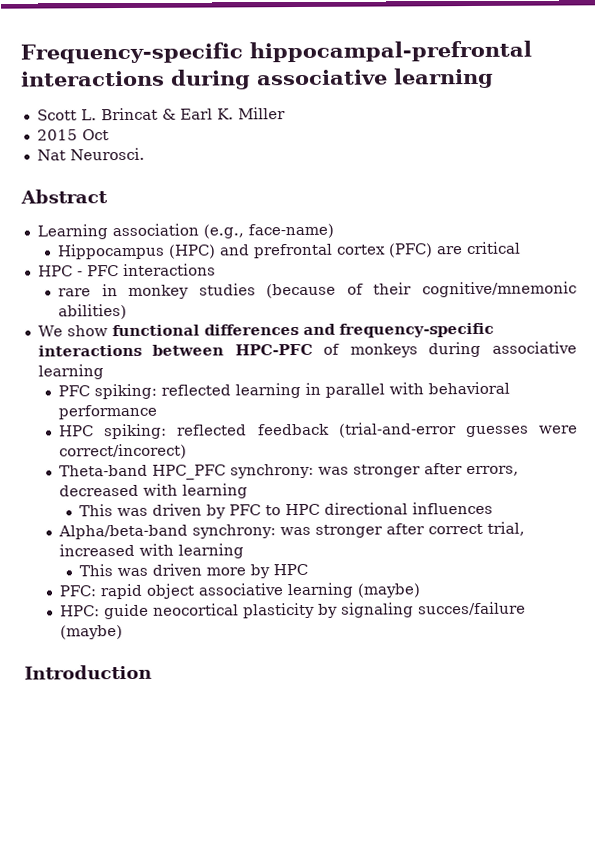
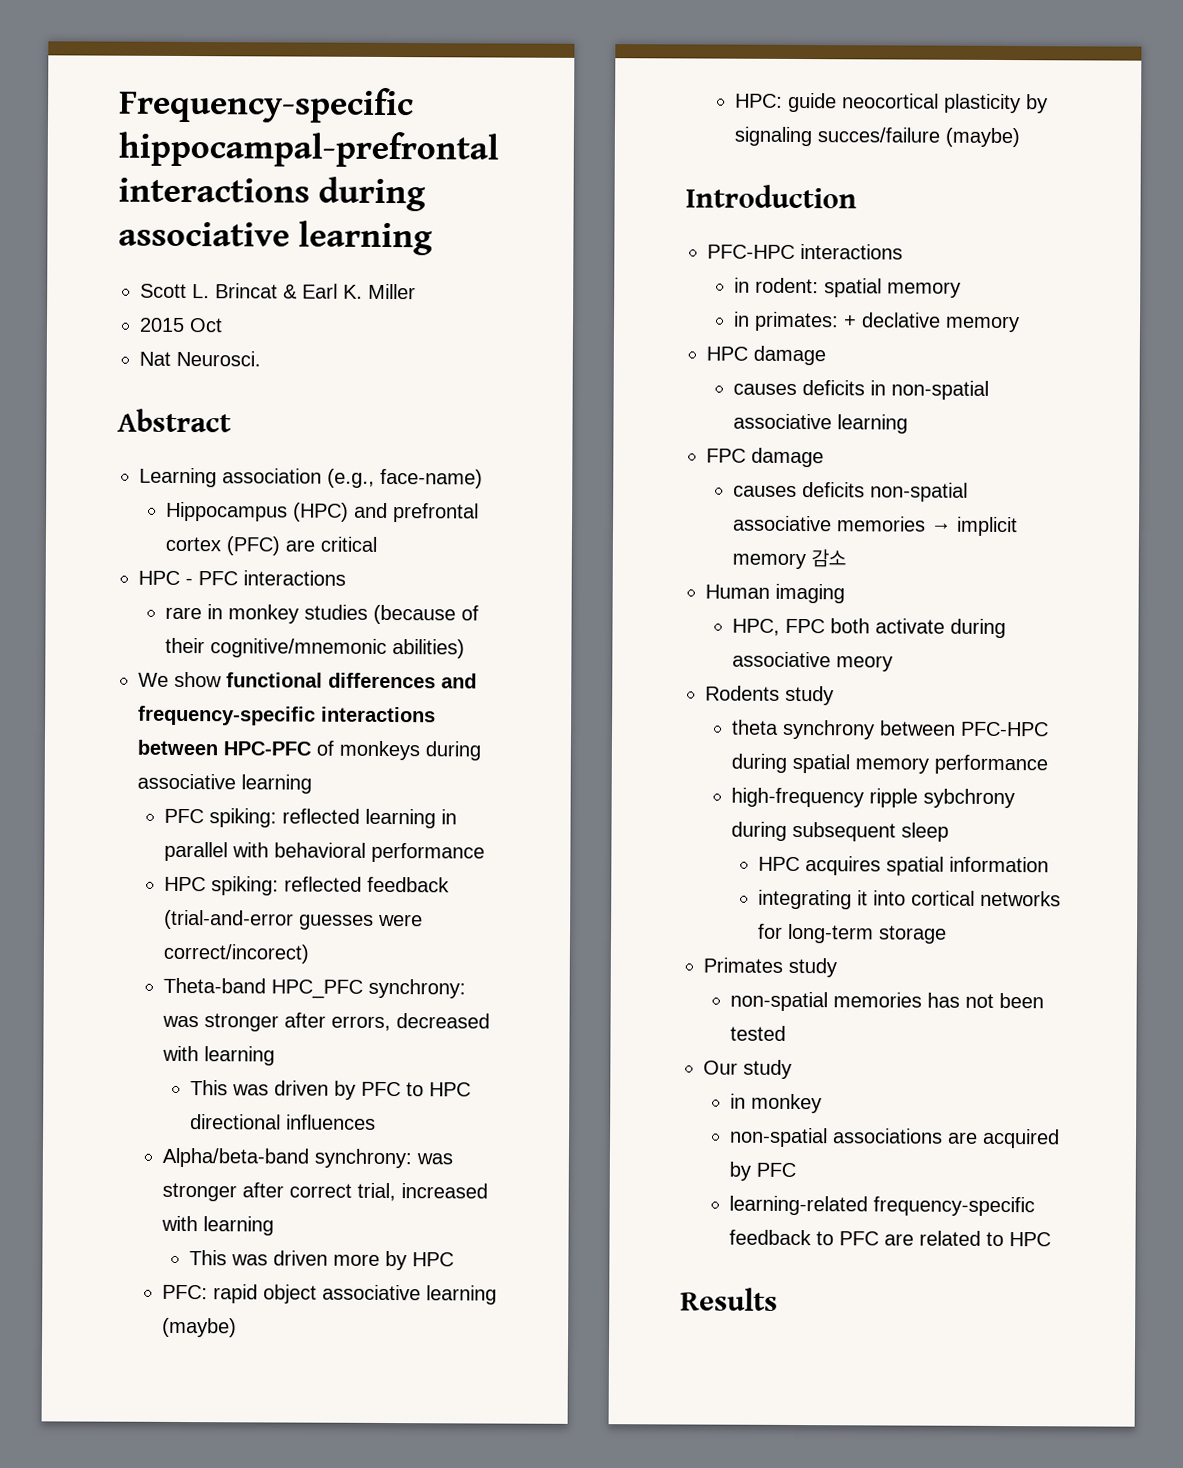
+ PFC-HPC interactions
+ in rodent: spatial memory
+ in primates: + declative memory
+ HPC damage
+ causes deficits in non-spatial associative learning
+ FPC damage
+ causes deficits non-spatial associative memories → implicit memory 감소
+ Human imaging
+ HPC, FPC both activate during associative meory
+ Rodents study
+ theta synchrony between PFC-HPC during spatial memory performance
+ high-frequency ripple sybchrony during subsequent sleep
+ HPC acquires spatial information
+ integrating it into cortical networks for long-term storage
+ Primates study
+ non-spatial memories has not been tested
+ Our study
+ in monkey
+ non-spatial associations are acquired by PFC
+ learning-related frequency-specific feedback to PFC are related to HPC
+ Results

